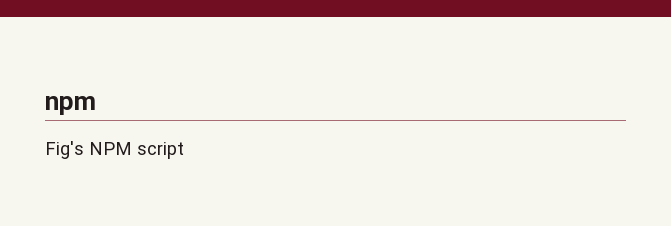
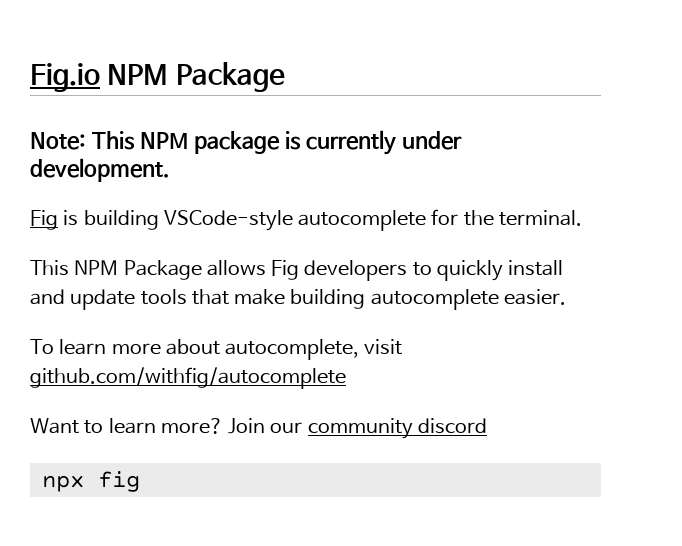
- npm
- Fig's NPM script
+ Fig.io NPM Package
+ Note: This NPM package is currently under development.
+ Fig is building VSCode-style autocomplete for the terminal.
+ This NPM Package allows Fig developers to quickly install and update tools that make building autocomplete easier.
+ To learn more about autocomplete, visit github.com/withfig/autocomplete
+ Want to learn more? Join our community discord
+ npx fig

